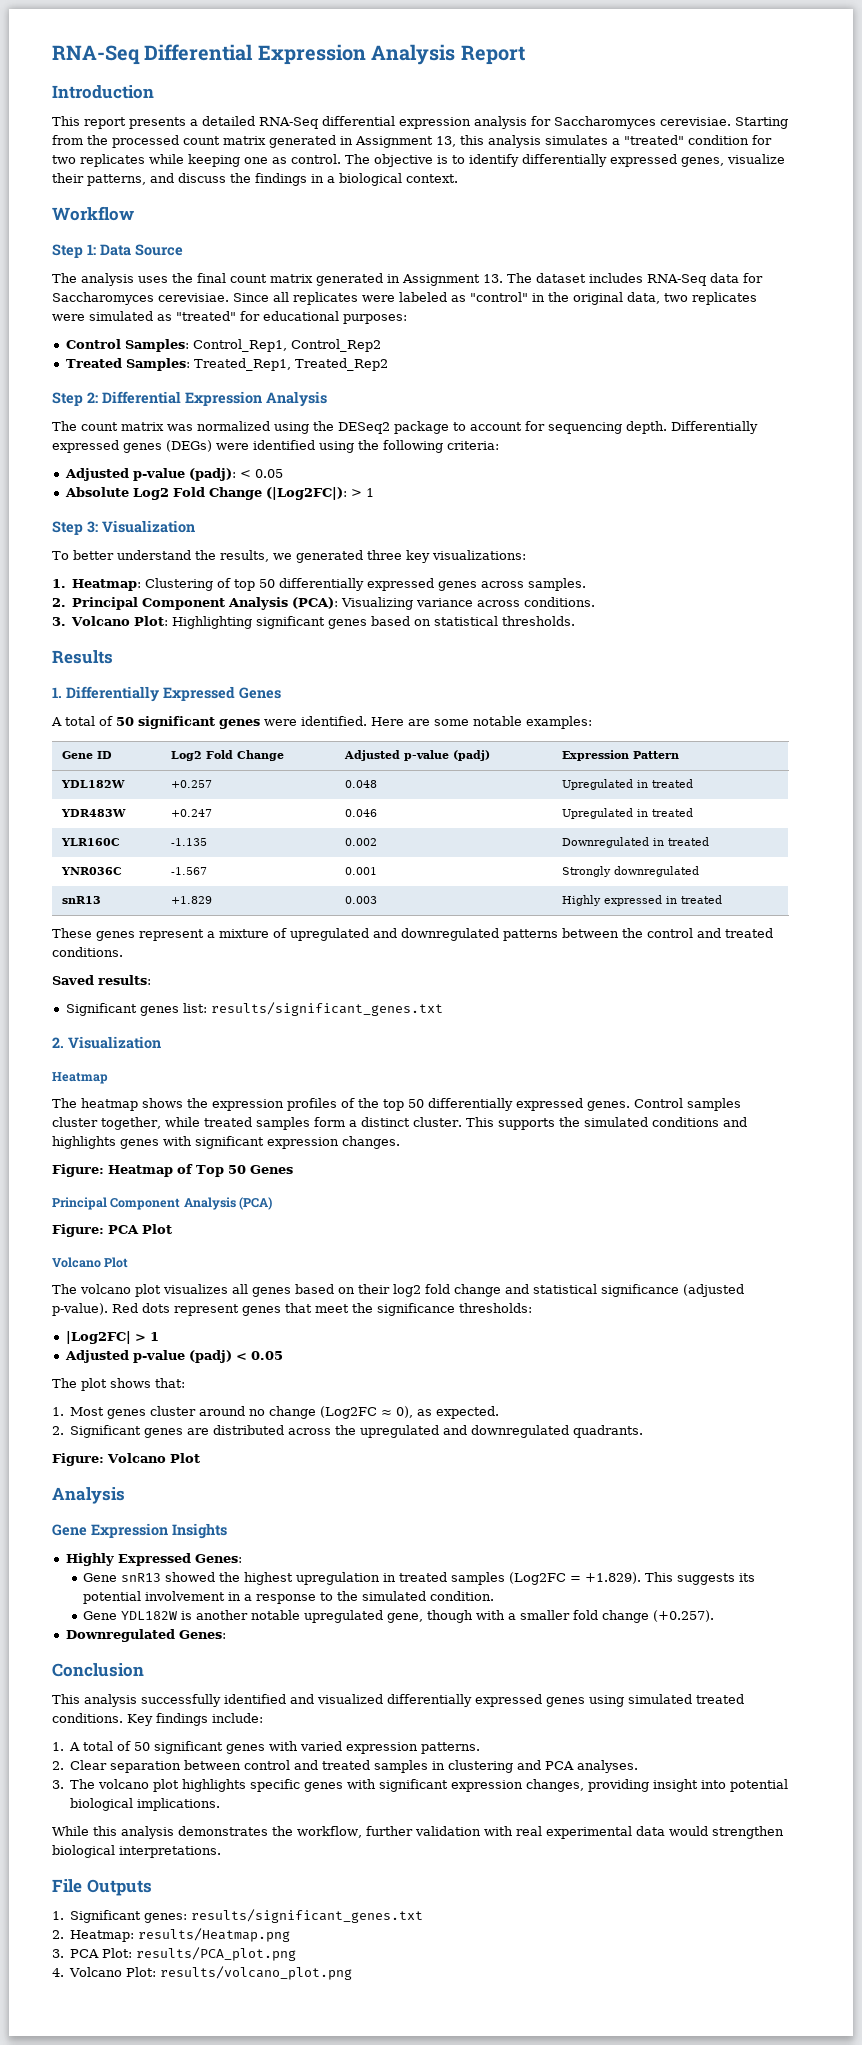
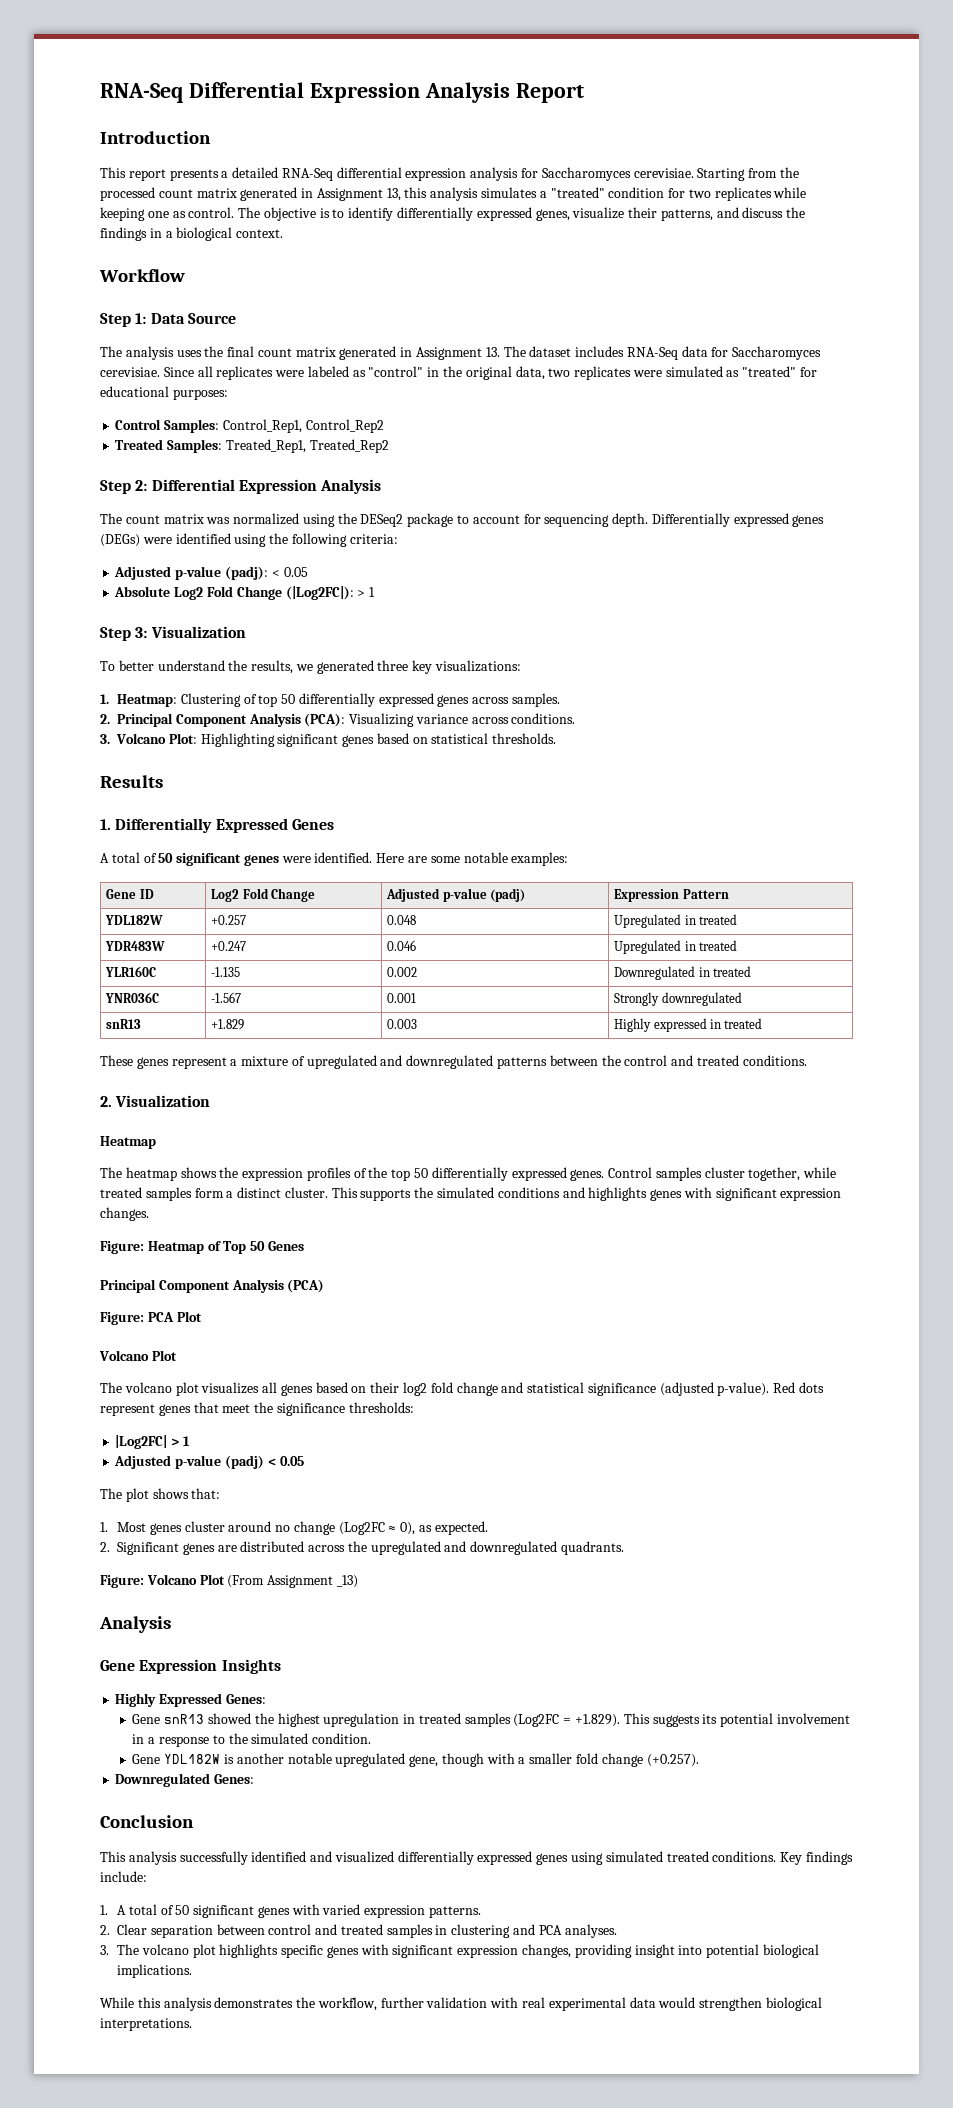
- Saved results:
- Significant genes list: results/significant_genes.txt
- Figure: Volcano Plot
+ Figure: Volcano Plot (From Assignment _13)
- File Outputs
- 1. Significant genes: results/significant_genes.txt
- 2. Heatmap: results/Heatmap.png
- 3. PCA Plot: results/PCA_plot.png
- 4. Volcano Plot: results/volcano_plot.png

